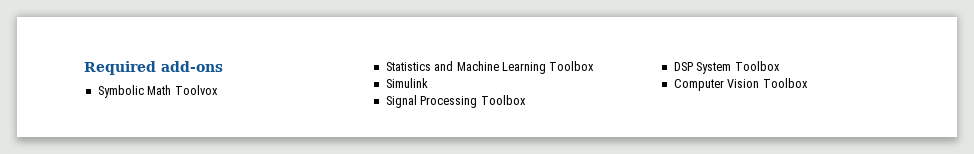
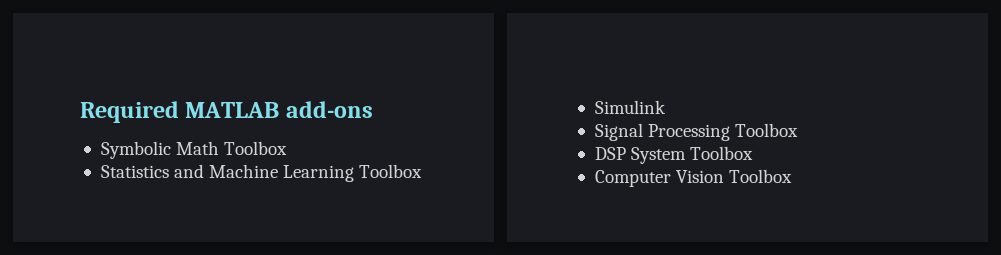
- Required add-ons
+ Required MATLAB add-ons
- Symbolic Math Toolvox
+ Symbolic Math Toolbox

